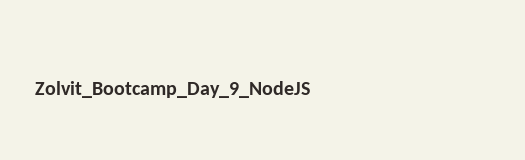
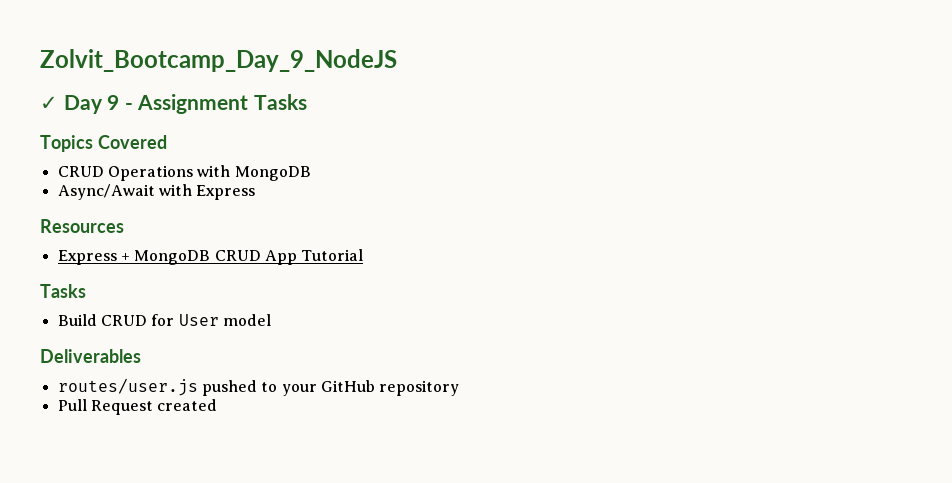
+ ✓ Day 9 - Assignment Tasks
+ Topics Covered
+ CRUD Operations with MongoDB
+ Async/Await with Express
+ Resources
+ Express + MongoDB CRUD App Tutorial
+ Tasks
+ Build CRUD for User model
+ Deliverables
+ routes/user.js pushed to your GitHub repository
+ Pull Request created

